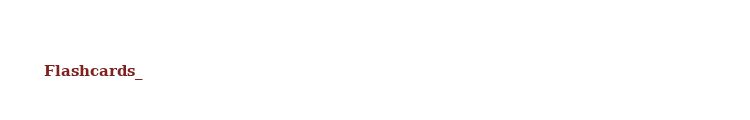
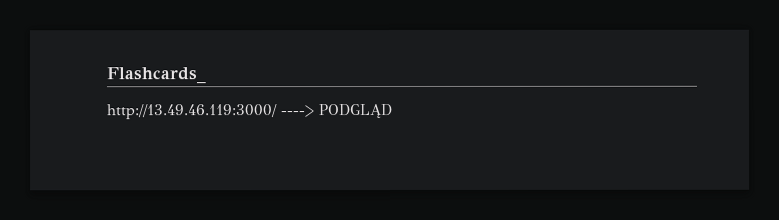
+ http://13.49.46.119:3000/ ----> PODGLĄD

